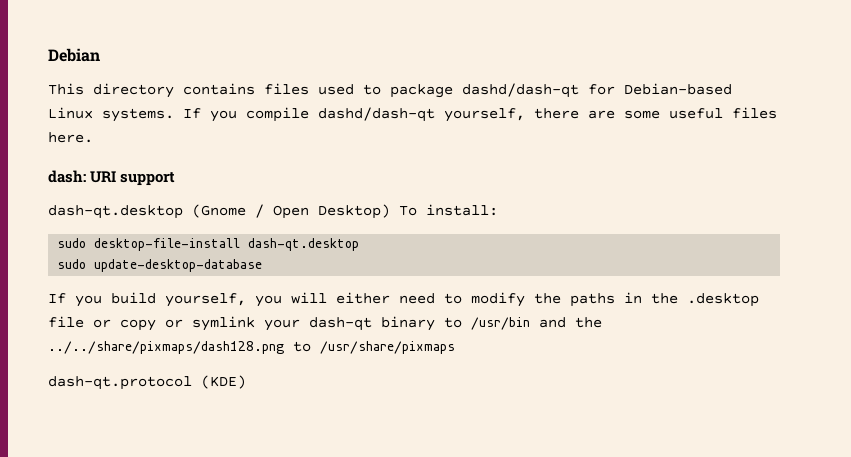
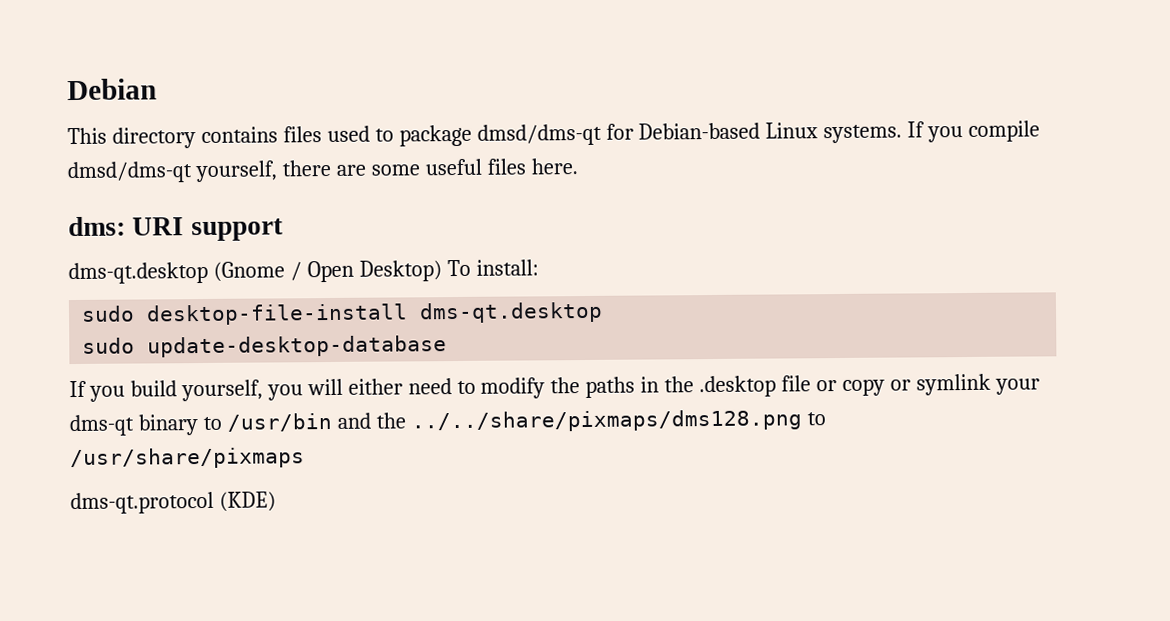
- This directory contains files used to package dashd/dash-qt for Debian-based Linux systems.
+ This directory contains files used to package dmsd/dms-qt for Debian-based Linux systems.
- If you compile dashd/dash-qt yourself, there are some useful files here.
+ If you compile dmsd/dms-qt yourself, there are some useful files here.
- dash: URI support
+ dms: URI support
- dash-qt.desktop (Gnome / Open Desktop) To install:
+ dms-qt.desktop (Gnome / Open Desktop) To install:
- sudo desktop-file-install dash-qt.desktop
+ sudo desktop-file-install dms-qt.desktop
- If you build yourself, you will either need to modify the paths in the .desktop file or copy or symlink your dash-qt binary to /usr/bin and the ../../share/pixmaps/dash128.png to /usr/share/pixmaps
+ If you build yourself, you will either need to modify the paths in the .desktop file or copy or symlink your dms-qt binary to /usr/bin and the ../../share/pixmaps/dms128.png to /usr/share/pixmaps
- dash-qt.protocol (KDE)
+ dms-qt.protocol (KDE)

